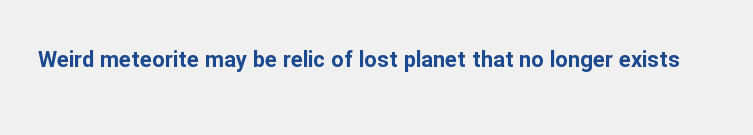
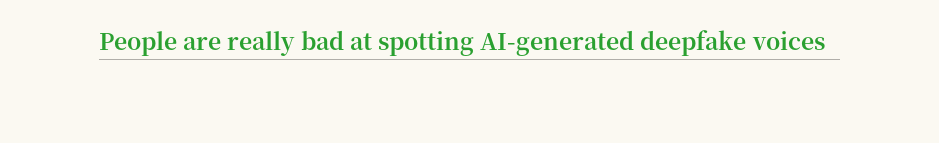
- Weird meteorite may be relic of lost planet that no longer exists
+ People are really bad at spotting AI-generated deepfake voices

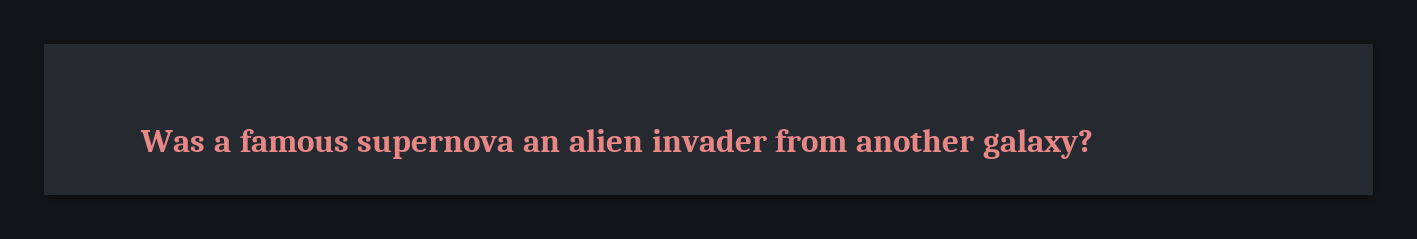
- People are really bad at spotting AI-generated deepfake voices
+ Was a famous supernova an alien invader from another galaxy?

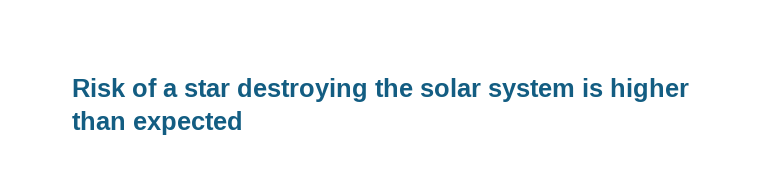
- Was a famous supernova an alien invader from another galaxy?
+ Risk of a star destroying the solar system is higher than expected

